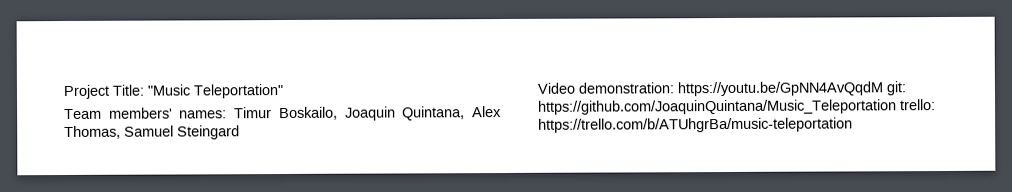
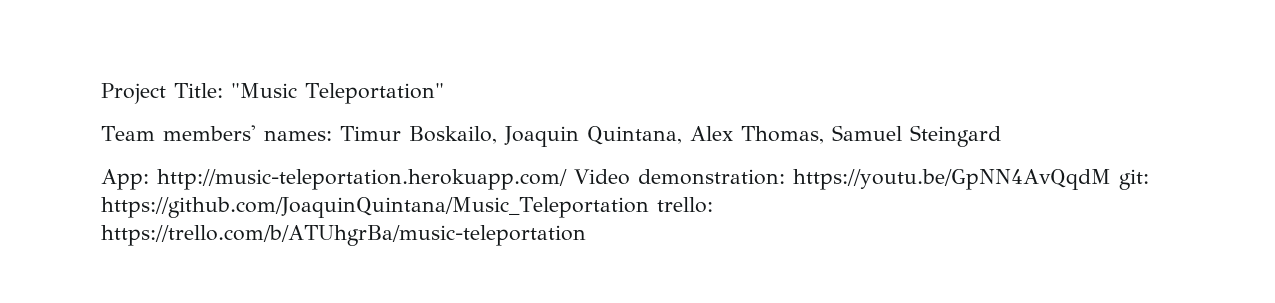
- Video demonstration: https://youtu.be/GpNN4AvQqdM git: https://github.com/JoaquinQuintana/Music_Teleportation trello: https://trello.com/b/ATUhgrBa/music-teleportation
+ App: http://music-teleportation.herokuapp.com/ Video demonstration: https://youtu.be/GpNN4AvQqdM git: https://github.com/JoaquinQuintana/Music_Teleportation trello: https://trello.com/b/ATUhgrBa/music-teleportation

